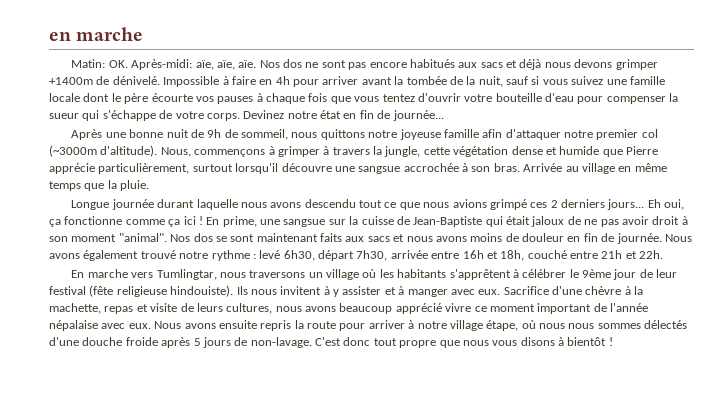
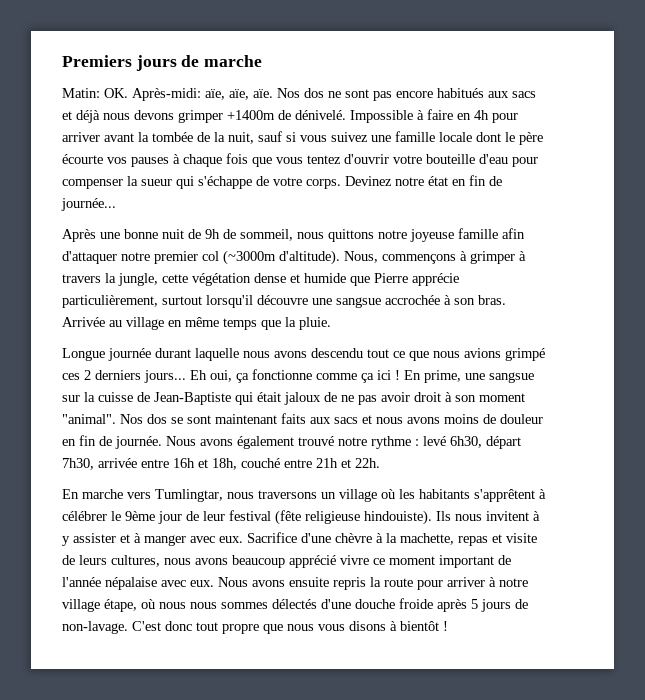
- en marche
+ Premiers jours de marche

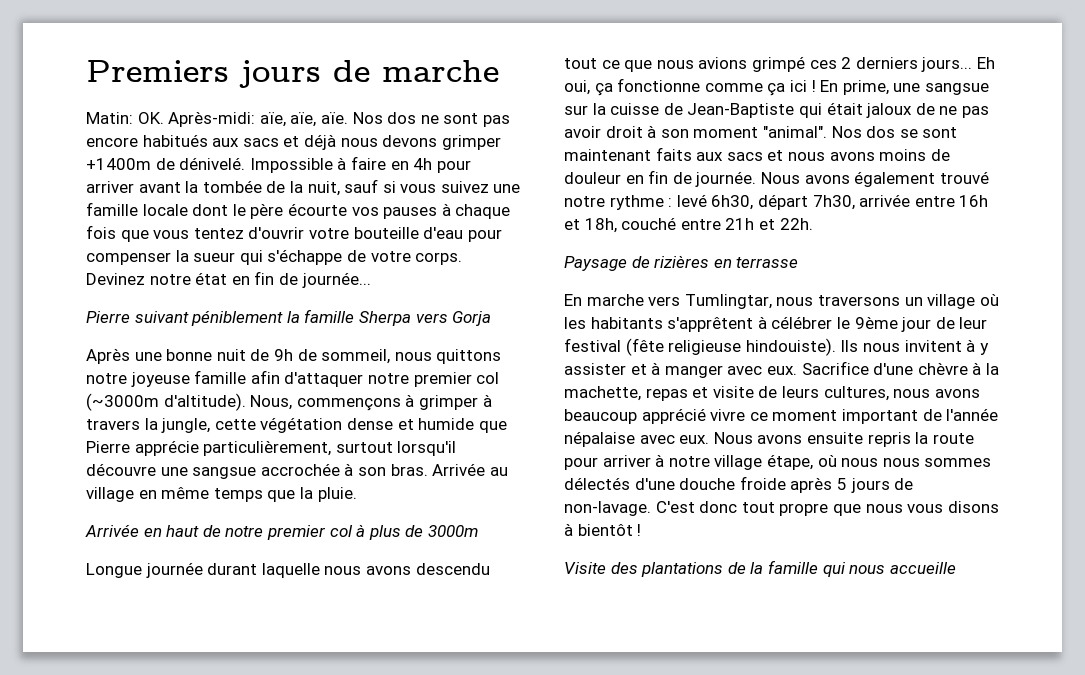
+ Pierre suivant péniblement la famille Sherpa vers Gorja
+ Arrivée en haut de notre premier col à plus de 3000m
+ Paysage de rizières en terrasse
+ Visite des plantations de la famille qui nous accueille

